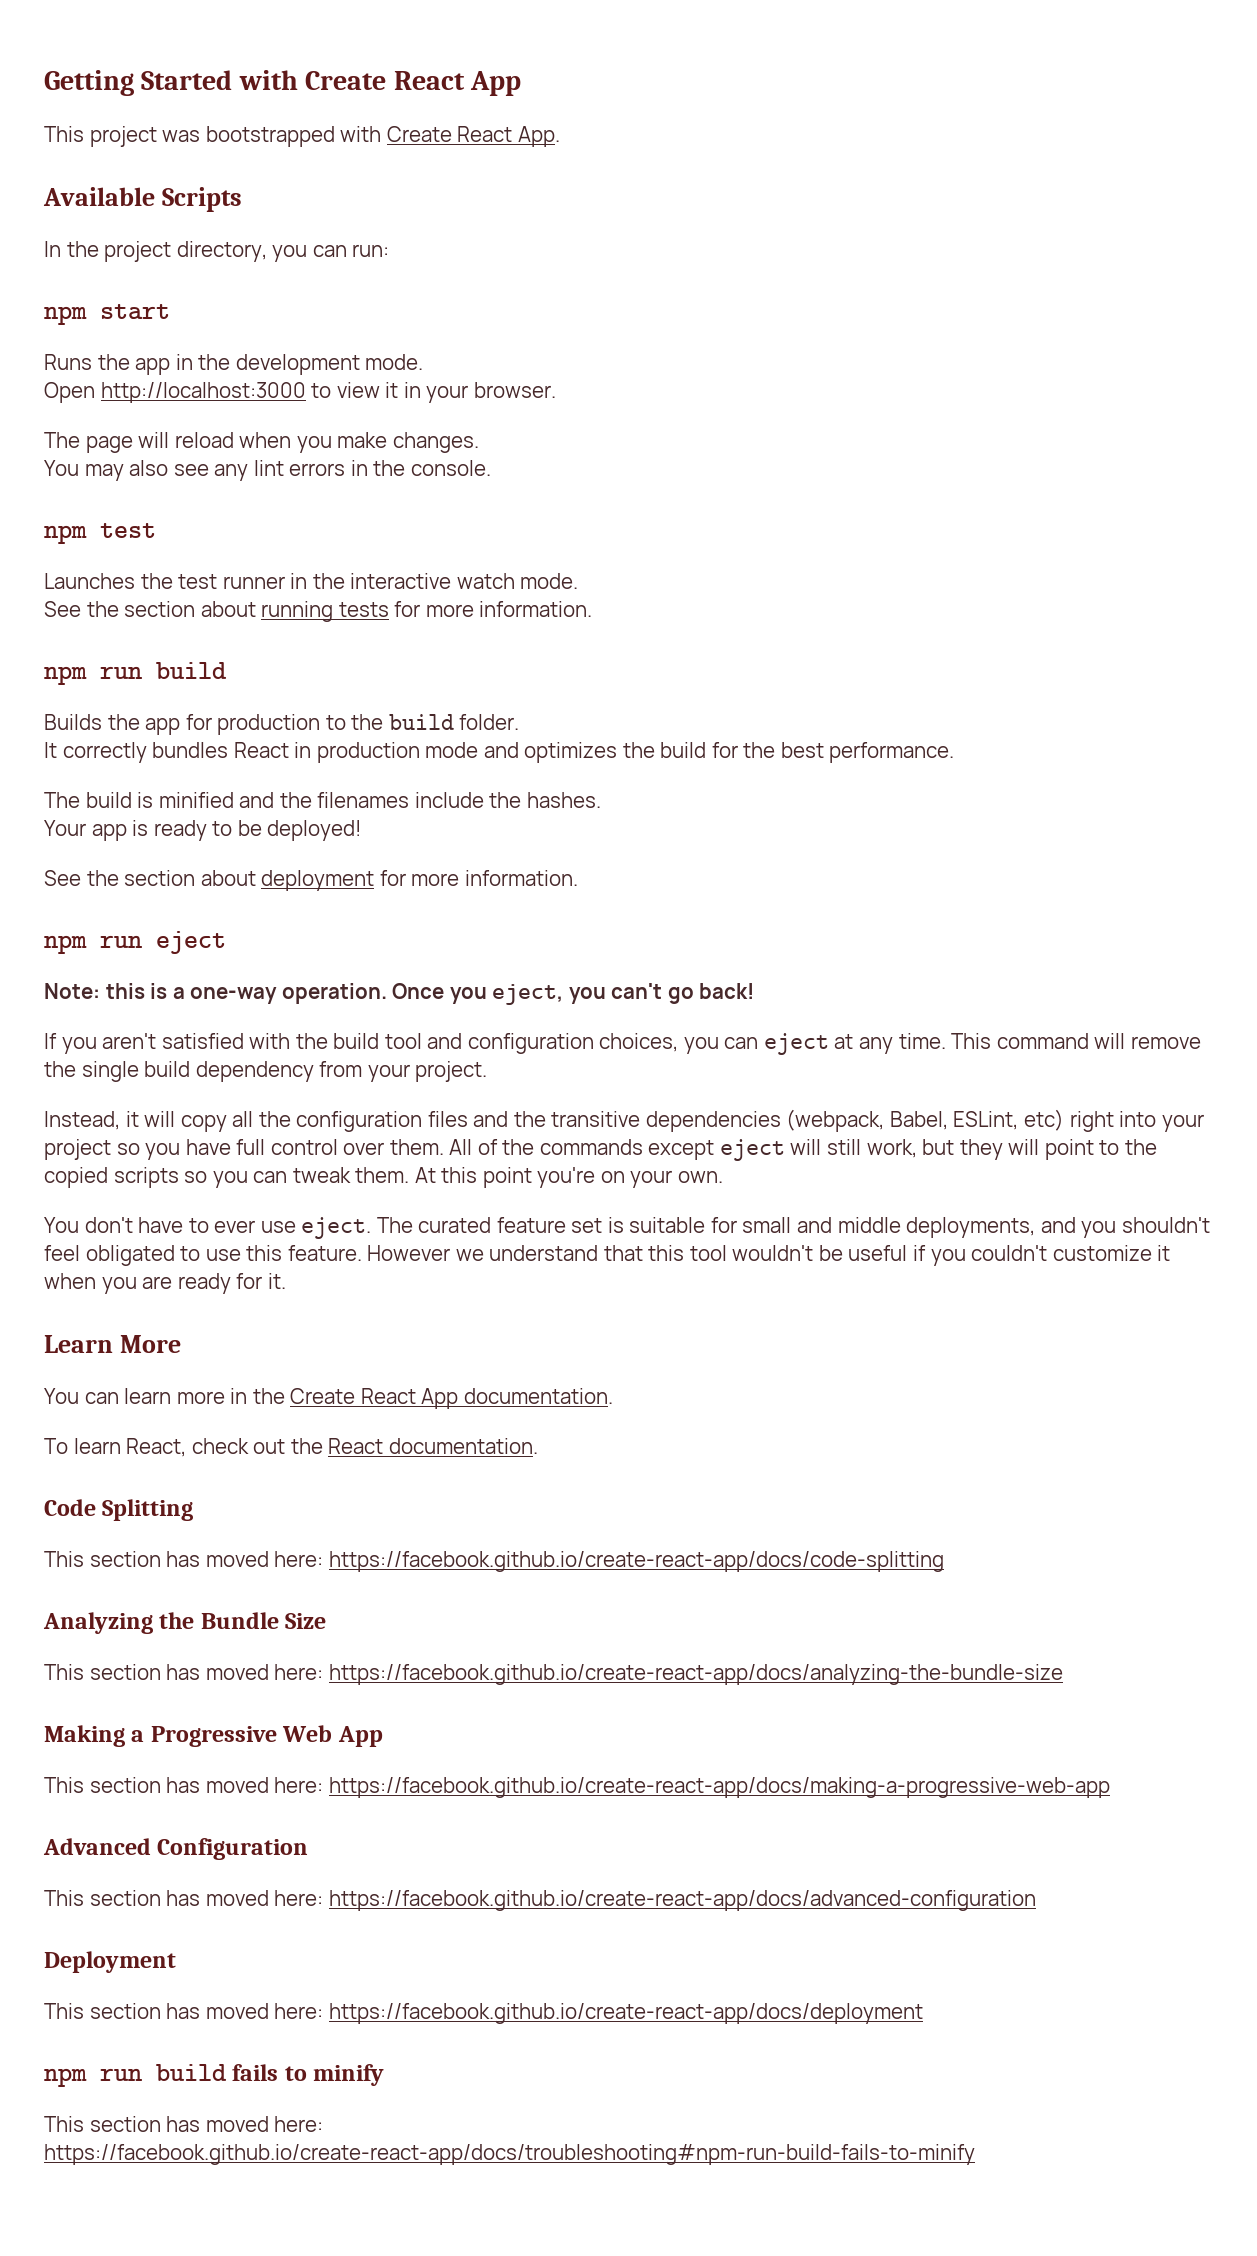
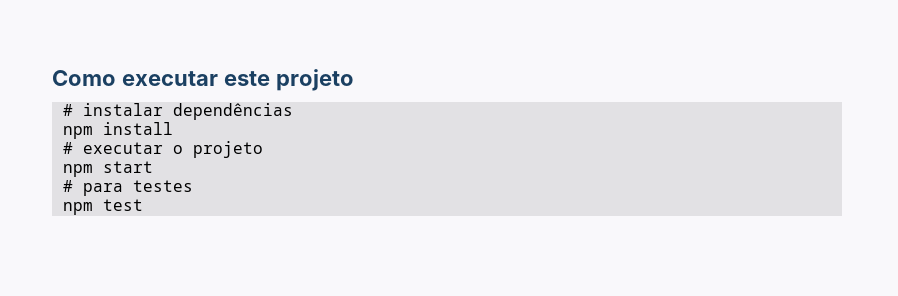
- Getting Started with Create React App
- This project was bootstrapped with Create React App.
- Available Scripts
- In the project directory, you can run:
+ Como executar este projeto
+ # instalar dependências
+ npm install
+ # executar o projeto
  npm start
- Runs the app in the development mode.
- Open http://localhost:3000 to view it in your browser.
- The page will reload when you make changes.
- You may also see any lint errors in the console.
+ # para testes
  npm test
- Launches the test runner in the interactive watch mode.
- See the section about running tests for more information.
- npm run build
- Builds the app for production to the build folder.
- It correctly bundles React in production mode and optimizes the build for the best performance.
- The build is minified and the filenames include the hashes.
- Your app is ready to be deployed!
- See the section about deployment for more information.
- npm run eject
- Note: this is a one-way operation. Once you eject, you can't go back!
- If you aren't satisfied with the build tool and configuration choices, you can eject at any time. This command will remove the single build dependency from your project.
- Instead, it will copy all the configuration files and the transitive dependencies (webpack, Babel, ESLint, etc) right into your project so you have full control over them. All of the commands except eject will still work, but they will point to the copied scripts so you can tweak them. At this point you're on your own.
- You don't have to ever use eject. The curated feature set is suitable for small and middle deployments, and you shouldn't feel obligated to use this feature. However we understand that this tool wouldn't be useful if you couldn't customize it when you are ready for it.
- Learn More
- You can learn more in the Create React App documentation.
- To learn React, check out the React documentation.
- Code Splitting
- This section has moved here: https://facebook.github.io/create-react-app/docs/code-splitting
- Analyzing the Bundle Size
- This section has moved here: https://facebook.github.io/create-react-app/docs/analyzing-the-bundle-size
- Making a Progressive Web App
- This section has moved here: https://facebook.github.io/create-react-app/docs/making-a-progressive-web-app
- Advanced Configuration
- This section has moved here: https://facebook.github.io/create-react-app/docs/advanced-configuration
- Deployment
- This section has moved here: https://facebook.github.io/create-react-app/docs/deployment
- npm run build fails to minify
- This section has moved here: https://facebook.github.io/create-react-app/docs/troubleshooting#npm-run-build-fails-to-minify

